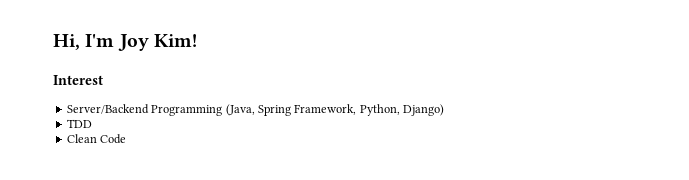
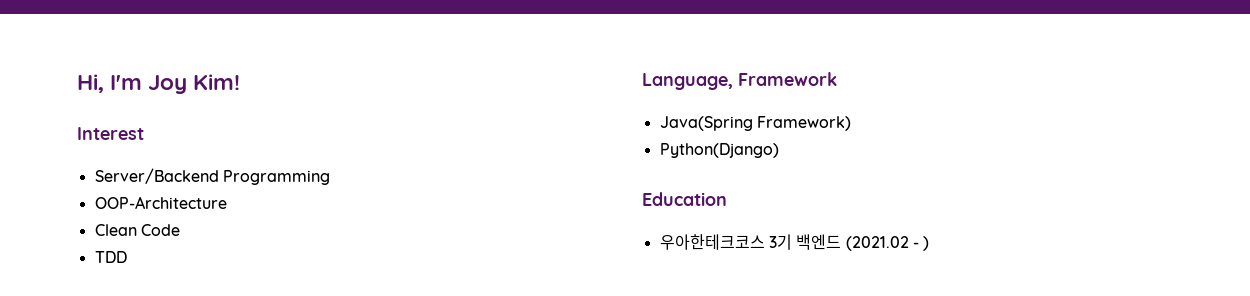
- Server/Backend Programming (Java, Spring Framework, Python, Django)
+ Server/Backend Programming
+ OOP-Architecture
+ Clean Code
  TDD
- Clean Code
+ Language, Framework
+ Java(Spring Framework)
+ Python(Django)
+ Education
+ 우아한테크코스 3기 백엔드 (2021.02 - )

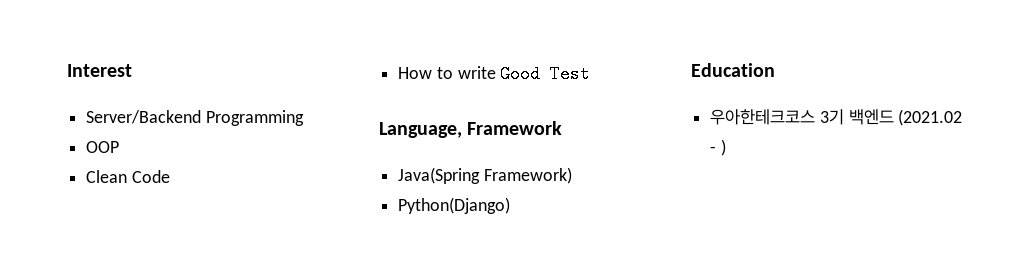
- Hi, I'm Joy Kim!
- OOP-Architecture
+ OOP
- TDD
+ How to write Good Test

